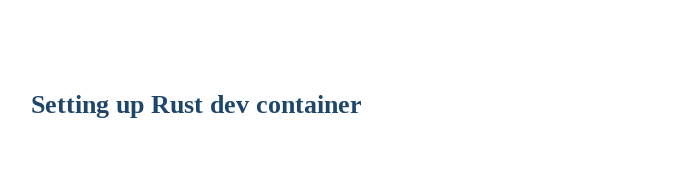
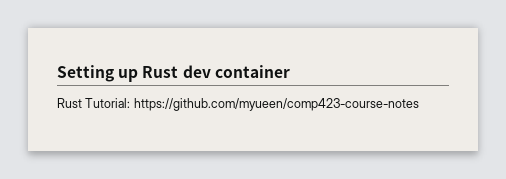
+ Rust Tutorial: https://github.com/myueen/comp423-course-notes

